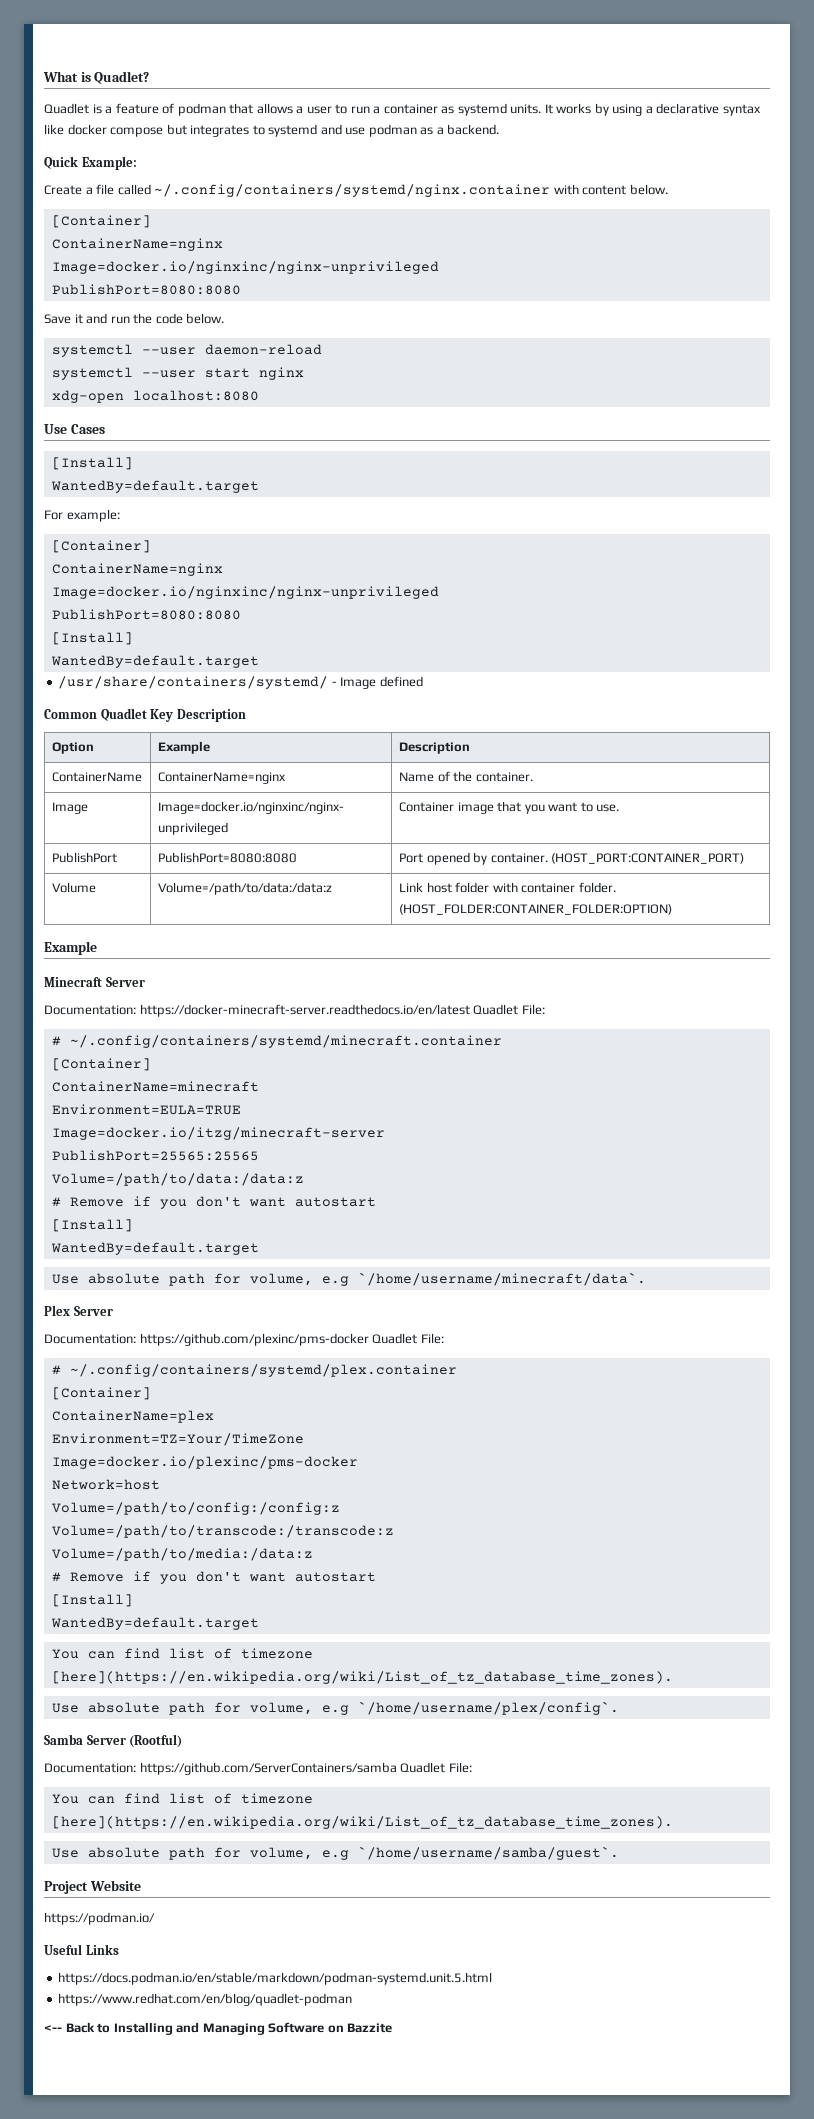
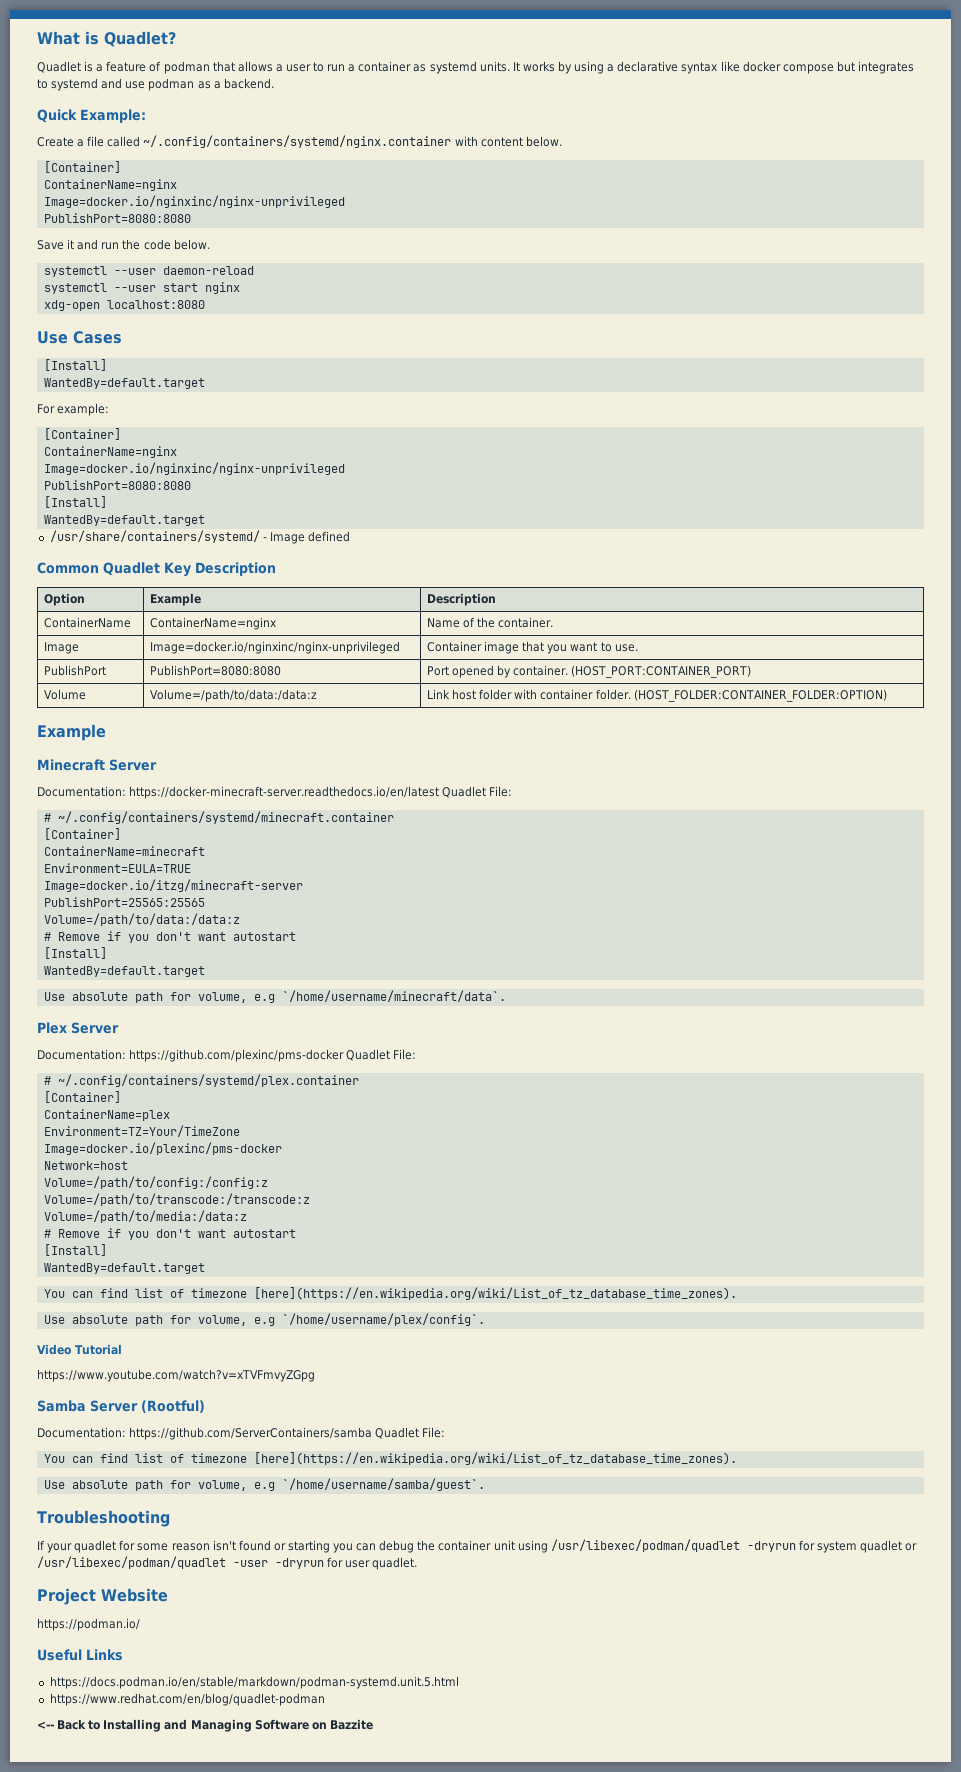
+ Video Tutorial
+ https://www.youtube.com/watch?v=xTVFmvyZGpg
+ Troubleshooting
+ If your quadlet for some reason isn't found or starting you can debug the container unit using /usr/libexec/podman/quadlet -dryrun for system quadlet or /usr/libexec/podman/quadlet -user -dryrun for user quadlet.

